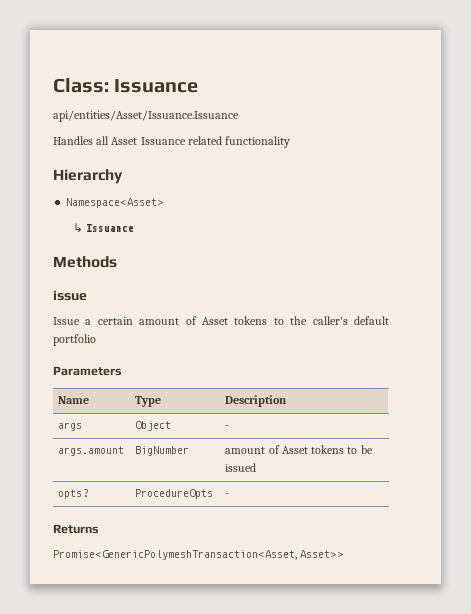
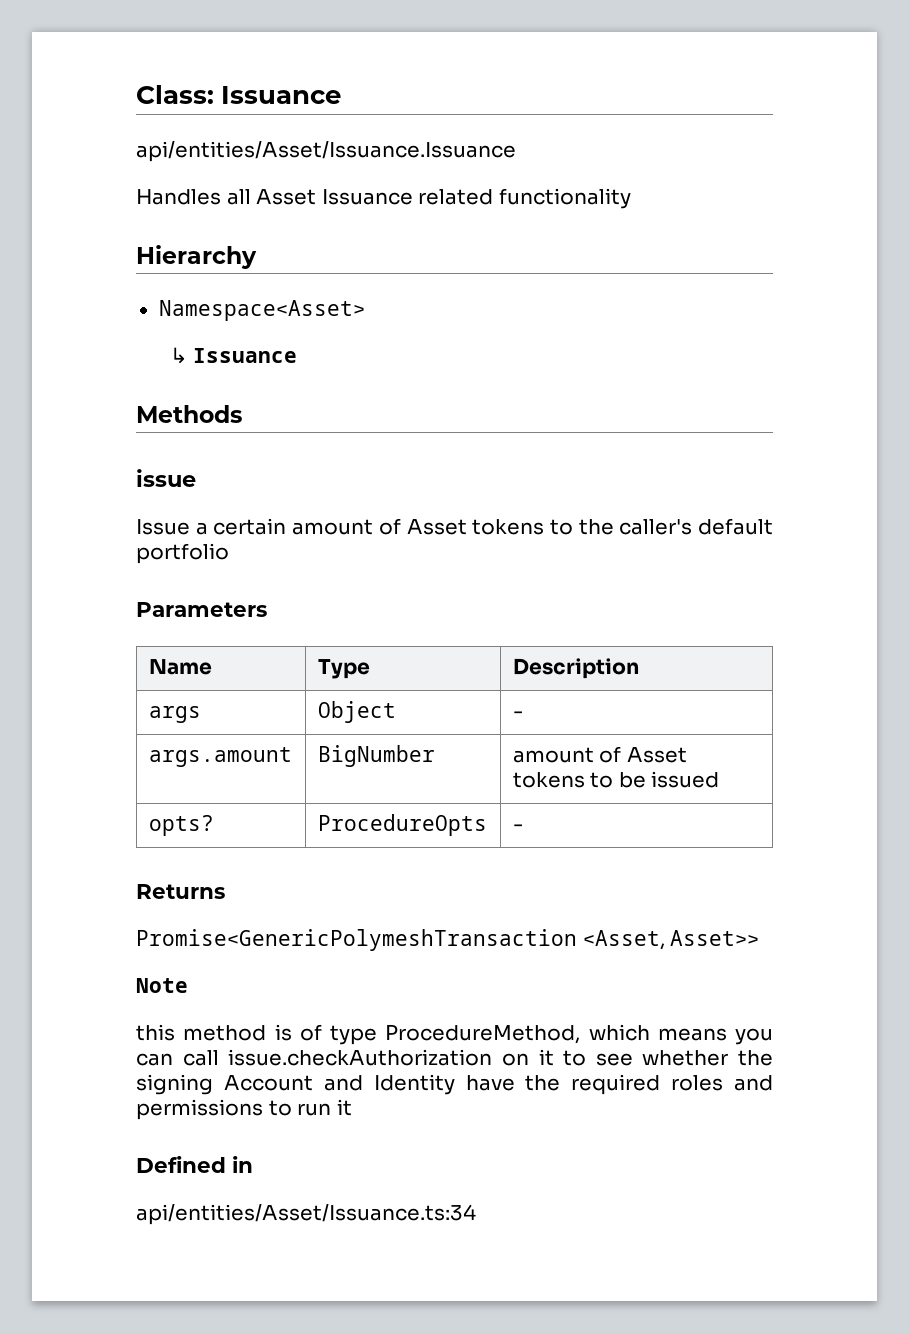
- Promise<GenericPolymeshTransaction<Asset, Asset>>
+ Promise<GenericPolymeshTransaction <Asset, Asset>>
+ Note
+ this method is of type ProcedureMethod, which means you can call issue.checkAuthorization on it to see whether the signing Account and Identity have the required roles and permissions to run it
+ Defined in
+ api/entities/Asset/Issuance.ts:34

